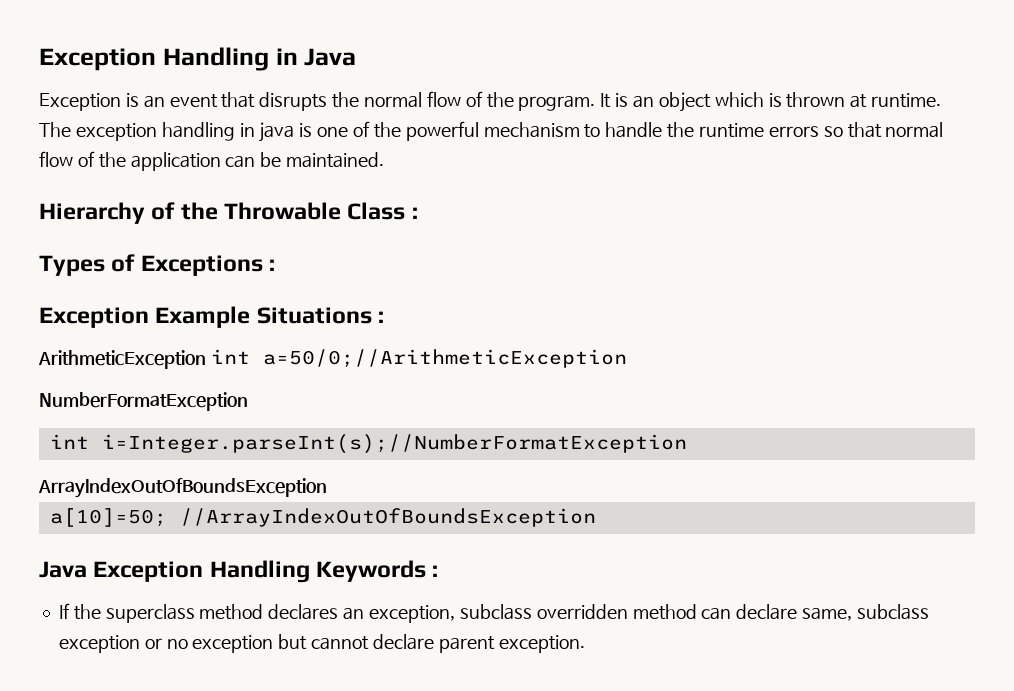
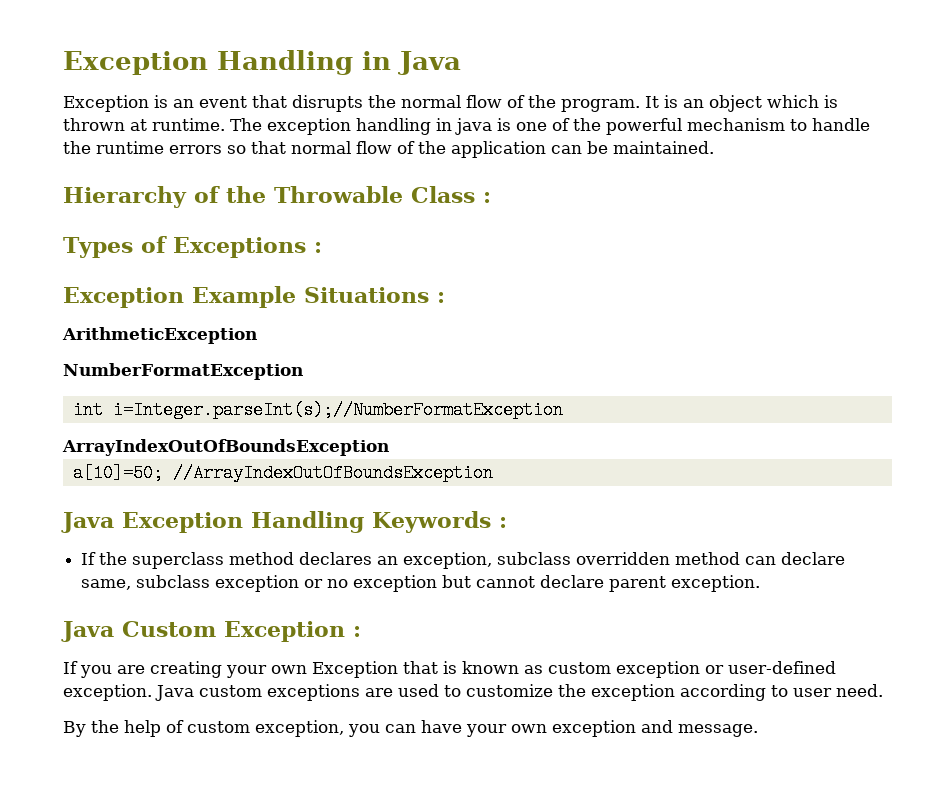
- ArithmeticException int a=50/0;//ArithmeticException
+ ArithmeticException
+ Java Custom Exception :
+ If you are creating your own Exception that is known as custom exception or user-defined exception. Java custom exceptions are used to customize the exception according to user need.
+ By the help of custom exception, you can have your own exception and message.

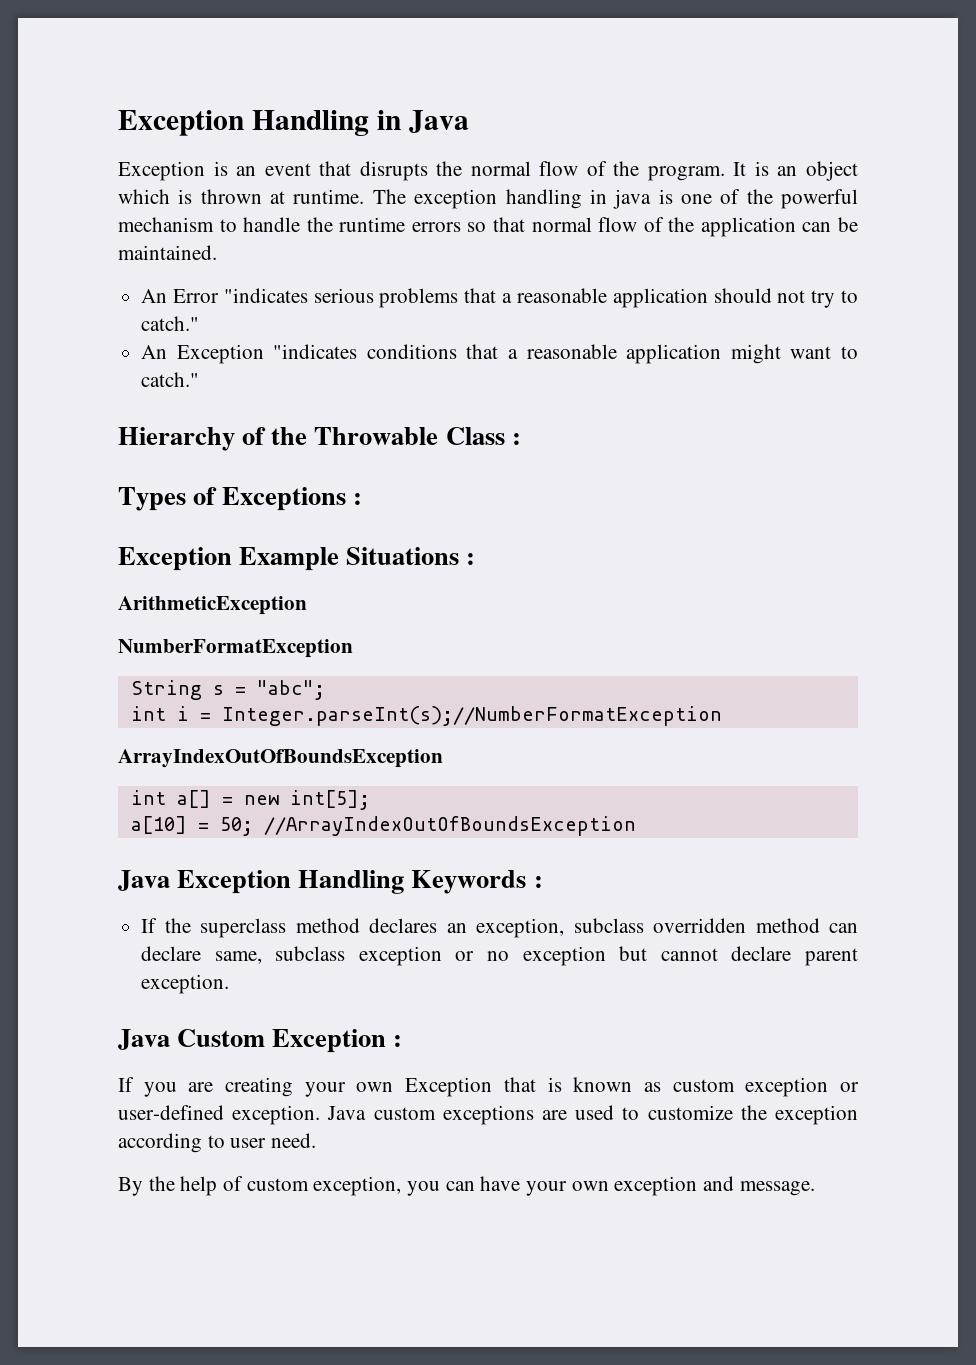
+ An Error "indicates serious problems that a reasonable application should not try to catch."
+ An Exception "indicates conditions that a reasonable application might want to catch."
- int i=Integer.parseInt(s);//NumberFormatException
+ String s = "abc";
+ int i = Integer.parseInt(s);//NumberFormatException
  ArrayIndexOutOfBoundsException
- a[10]=50; //ArrayIndexOutOfBoundsException
+ int a[] = new int[5];
+ a[10] = 50; //ArrayIndexOutOfBoundsException

